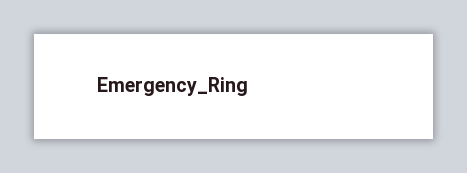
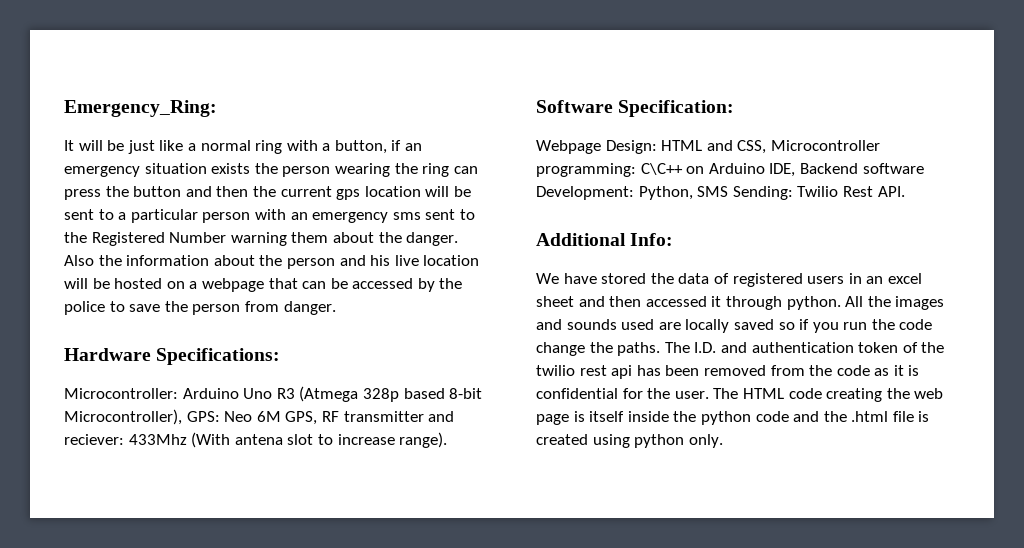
- Emergency_Ring
+ Emergency_Ring:
+ It will be just like a normal ring with a button, if an emergency situation exists the person wearing the ring can press the button and then the current gps location will be sent to a particular person with an emergency sms sent to the Registered Number warning them about the danger. Also the information about the person and his live location will be hosted on a webpage that can be accessed by the police to save the person from danger.
+ Hardware Specifications:
+ Microcontroller: Arduino Uno R3 (Atmega 328p based 8-bit Microcontroller), GPS: Neo 6M GPS, RF transmitter and reciever: 433Mhz (With antena slot to increase range).
+ Software Specification:
+ Webpage Design: HTML and CSS, Microcontroller programming: C\C++ on Arduino IDE, Backend software Development: Python, SMS Sending: Twilio Rest API.
+ Additional Info:
+ We have stored the data of registered users in an excel sheet and then accessed it through python. All the images and sounds used are locally saved so if you run the code change the paths. The I.D. and authentication token of the twilio rest api has been removed from the code as it is confidential for the user. The HTML code creating the web page is itself inside the python code and the .html file is created using python only.

